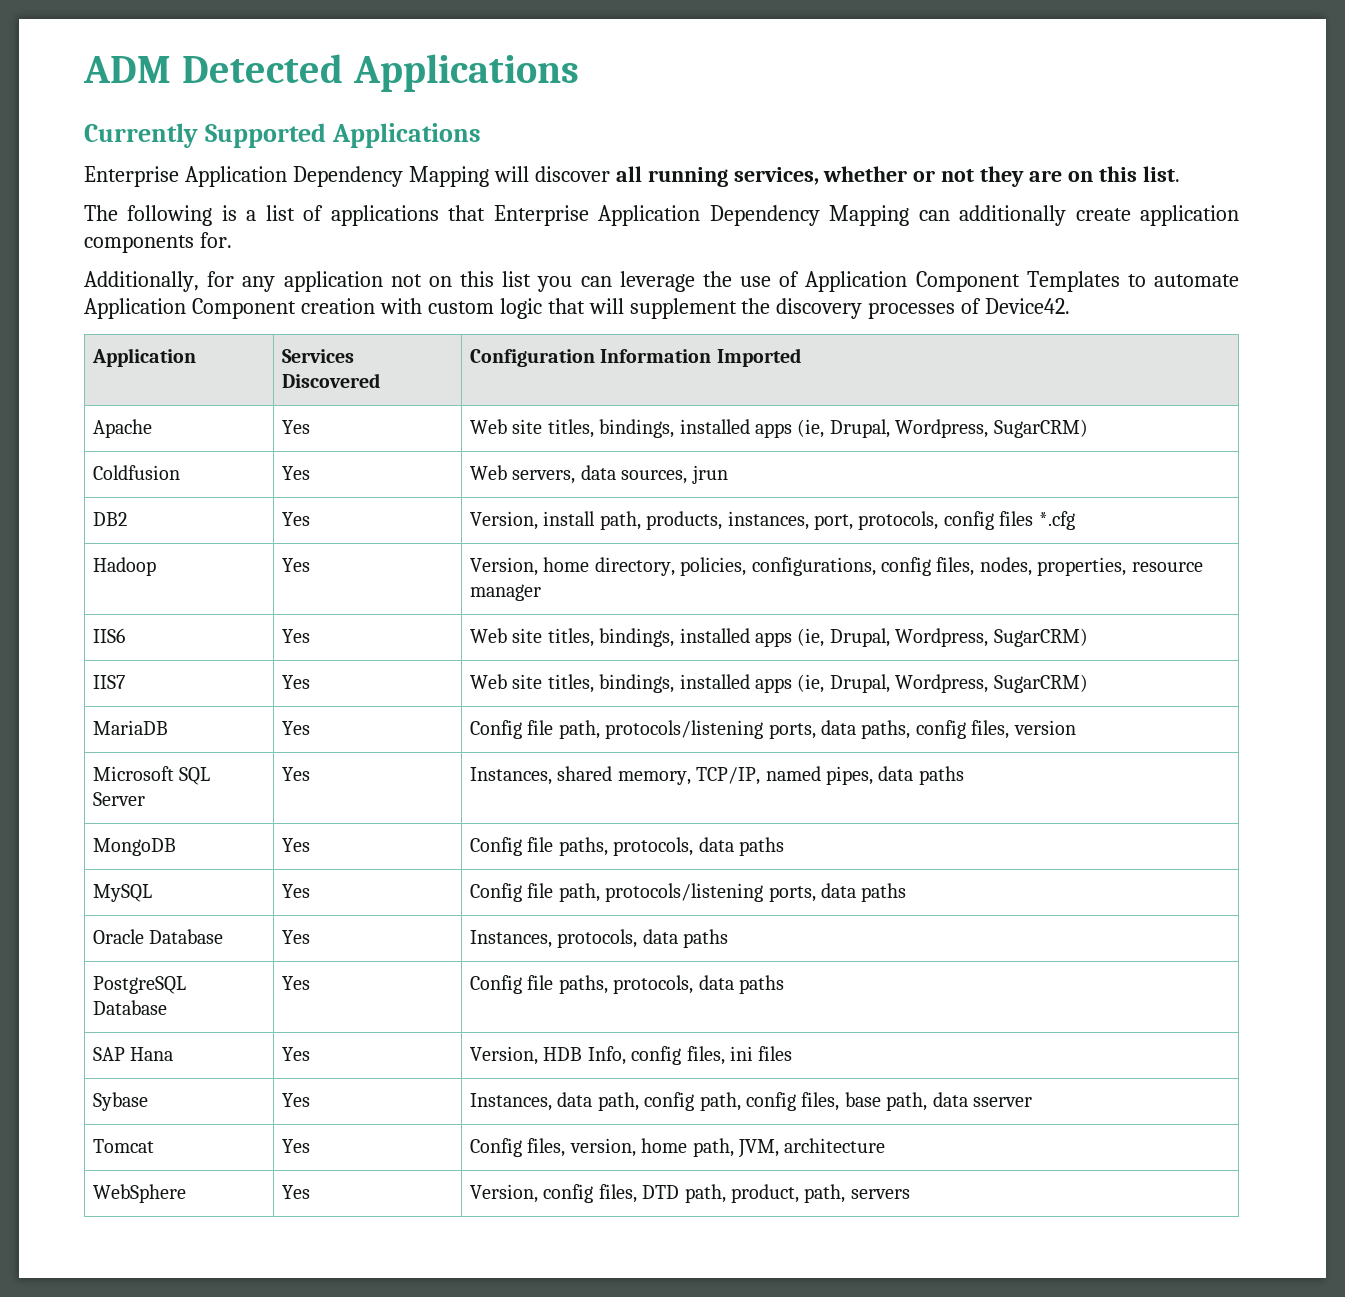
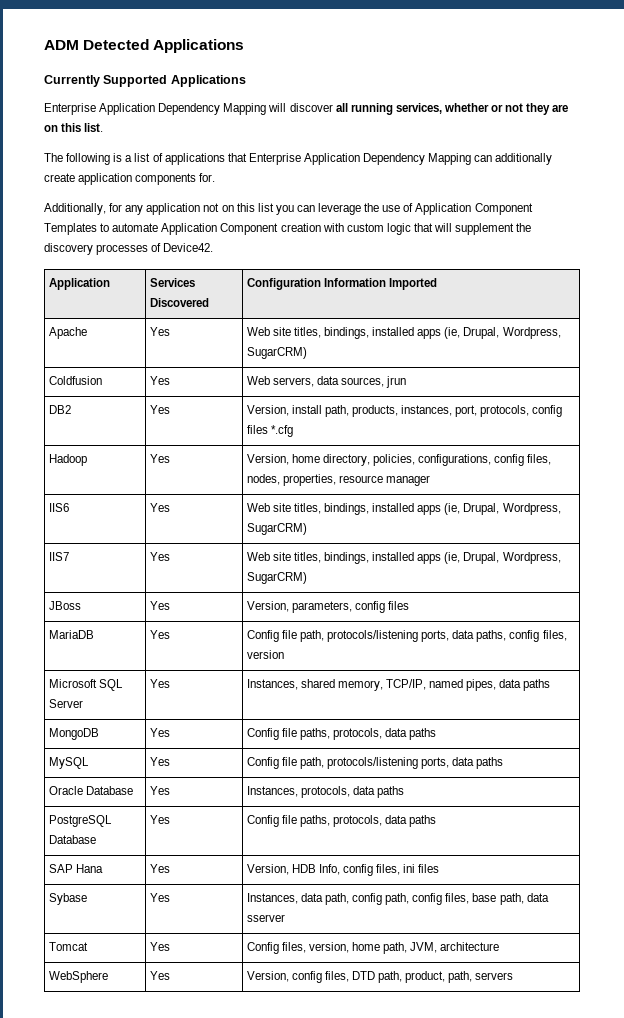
+ JBoss | Yes | Version, parameters, config files

